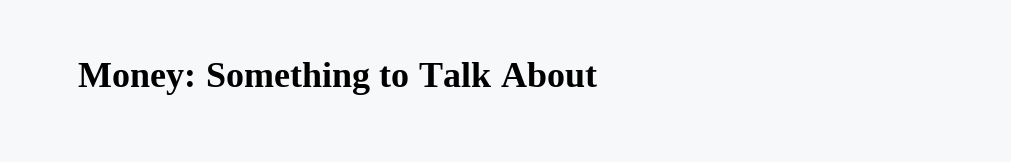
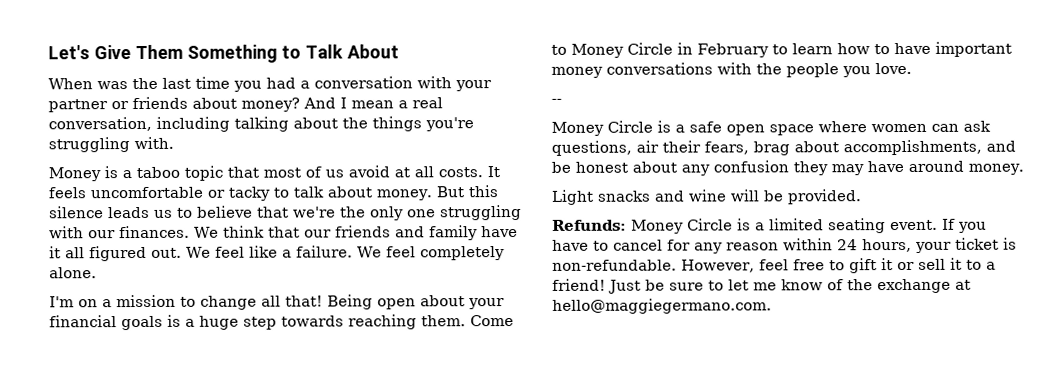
- Money: Something to Talk About
+ Let's Give Them Something to Talk About
+ When was the last time you had a conversation with your partner or friends about money? And I mean a real conversation, including talking about the things you're struggling with.
+ Money is a taboo topic that most of us avoid at all costs. It feels uncomfortable or tacky to talk about money. But this silence leads us to believe that we're the only one struggling with our finances. We think that our friends and family have it all figured out. We feel like a failure. We feel completely alone.
+ I'm on a mission to change all that! Being open about your financial goals is a huge step towards reaching them. Come to Money Circle in February to learn how to have important money conversations with the people you love.
+ --
+ Money Circle is a safe open space where women can ask questions, air their fears, brag about accomplishments, and be honest about any confusion they may have around money.
+ Light snacks and wine will be provided.
+ Refunds: Money Circle is a limited seating event. If you have to cancel for any reason within 24 hours, your ticket is non-refundable. However, feel free to gift it or sell it to a friend! Just be sure to let me know of the exchange at hello@maggiegermano.com.

